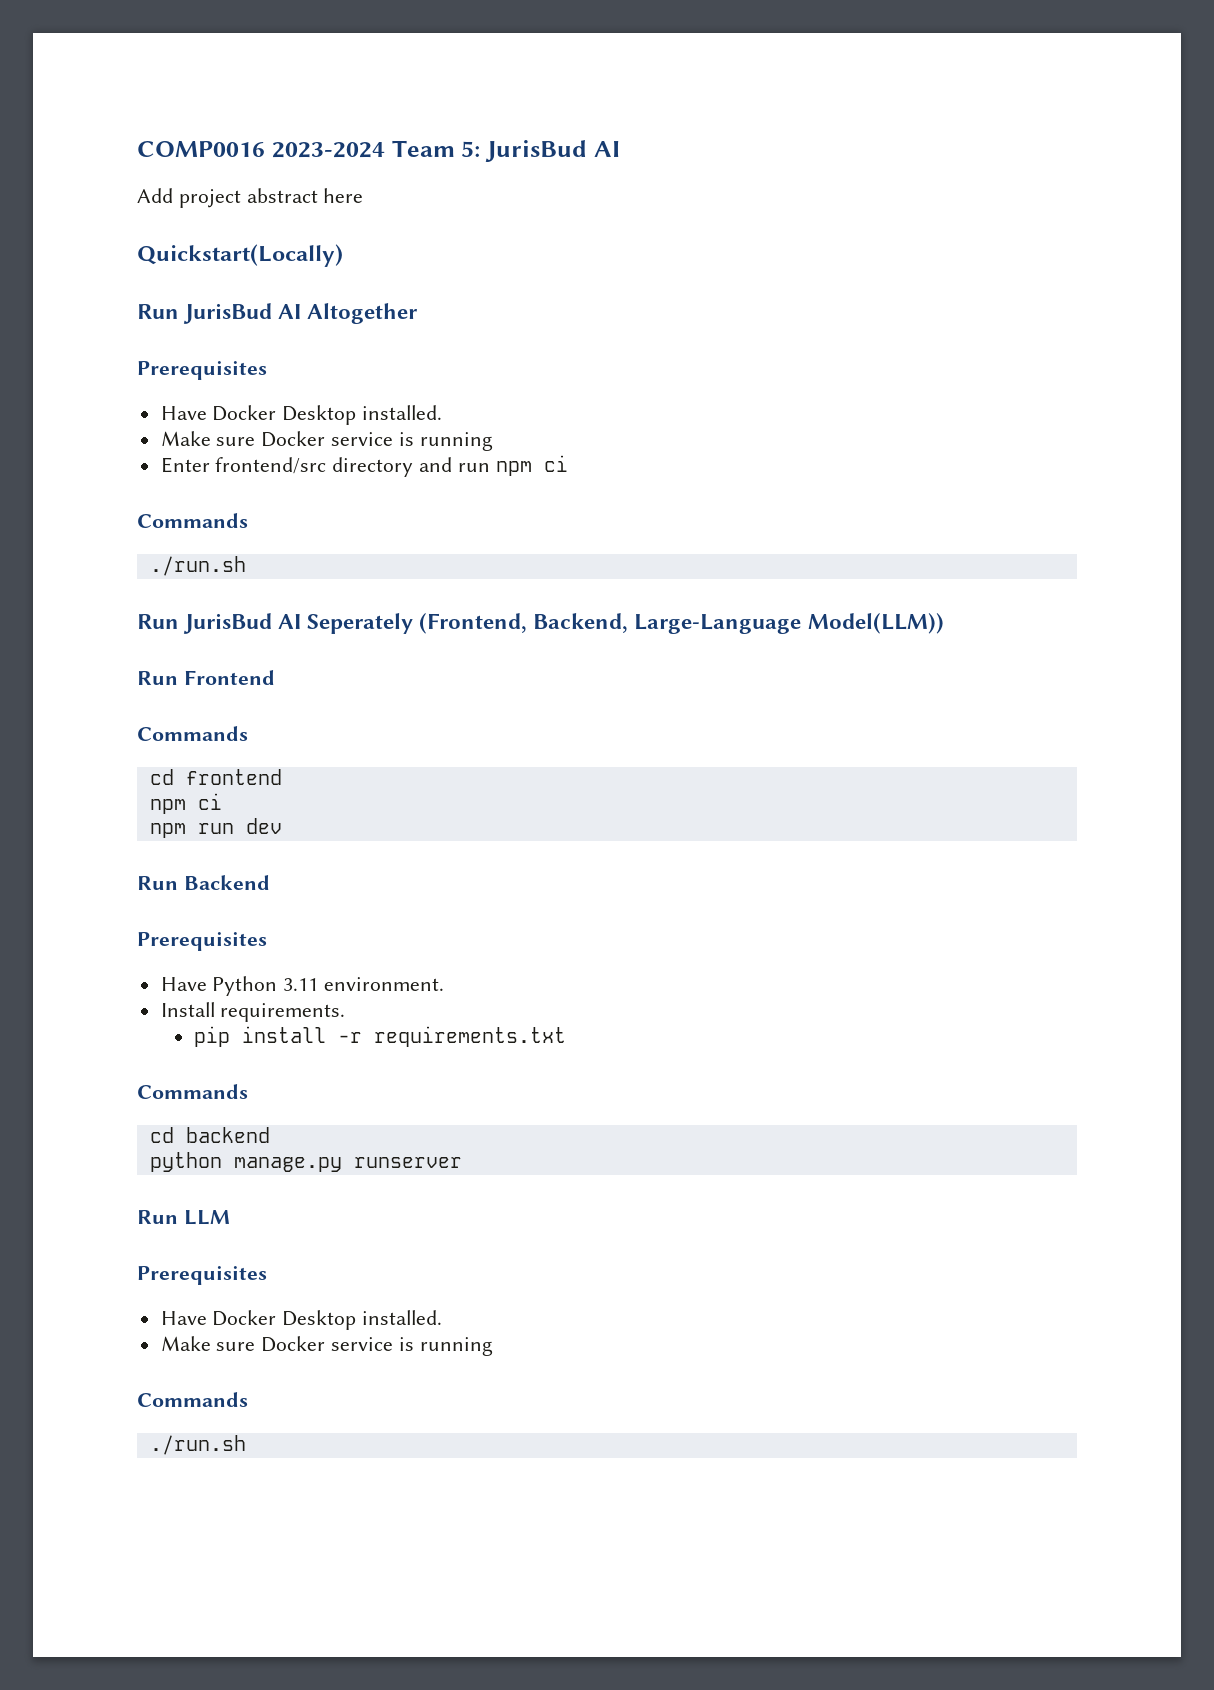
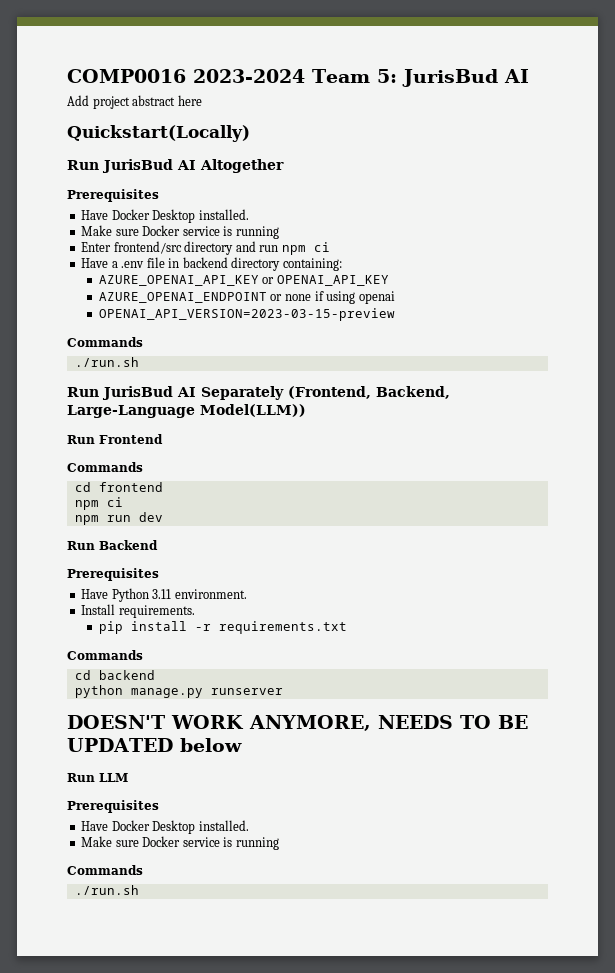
+ Have a .env file in backend directory containing:
+ AZURE_OPENAI_API_KEY or OPENAI_API_KEY
+ AZURE_OPENAI_ENDPOINT or none if using openai
+ OPENAI_API_VERSION=2023-03-15-preview
- Run JurisBud AI Seperately (Frontend, Backend, Large-Language Model(LLM))
+ Run JurisBud AI Separately (Frontend, Backend, Large-Language Model(LLM))
+ DOESN'T WORK ANYMORE, NEEDS TO BE UPDATED below

